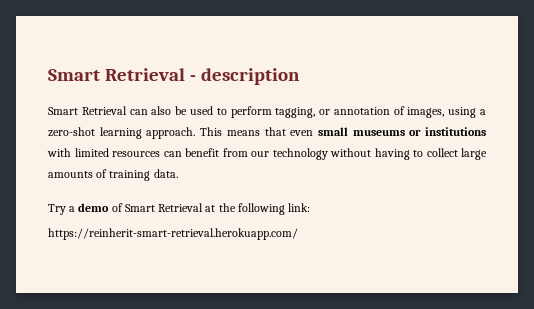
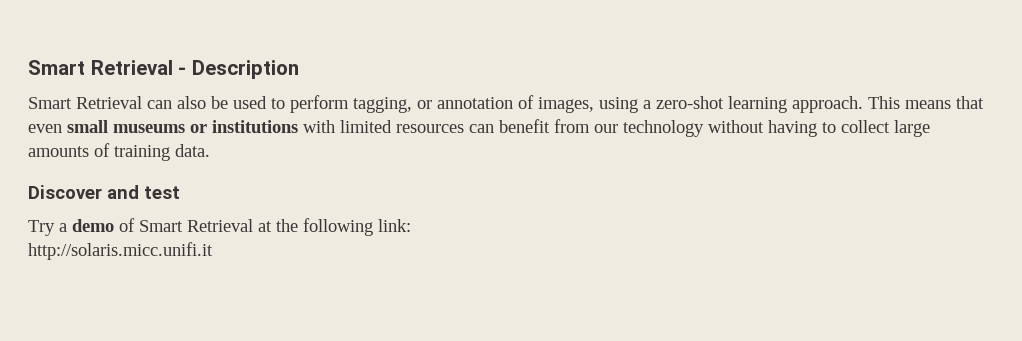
- Smart Retrieval - description
+ Smart Retrieval - Description
+ Discover and test
- https://reinherit-smart-retrieval.herokuapp.com/
+ http://solaris.micc.unifi.it

